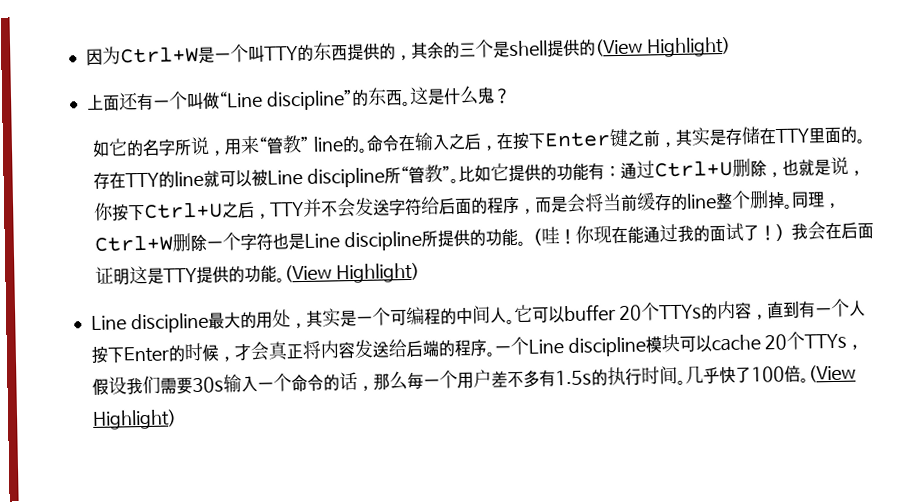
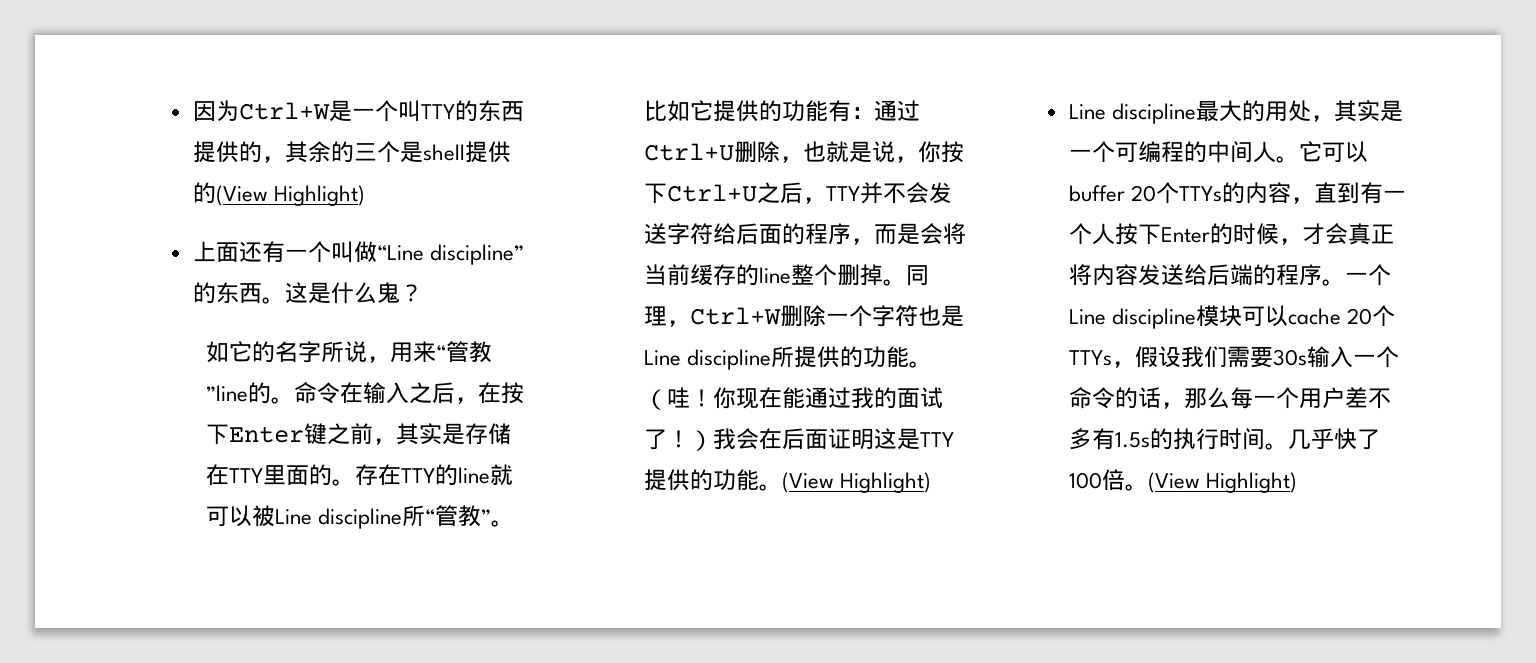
- 如它的名字所说，用来“管教” line的。
+ 如它的名字所说，用来“管教”line的。

